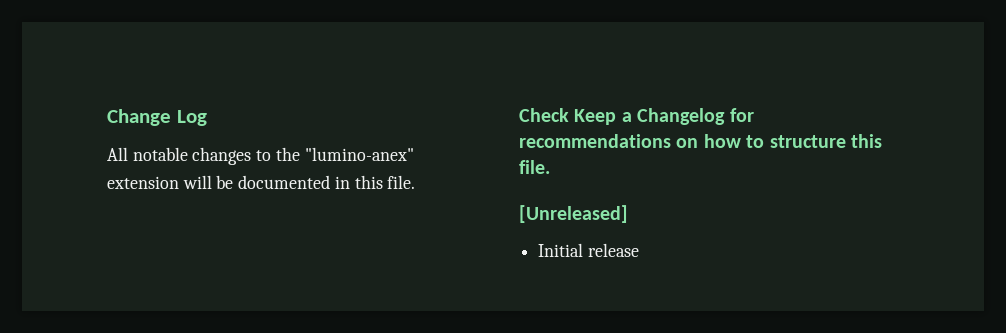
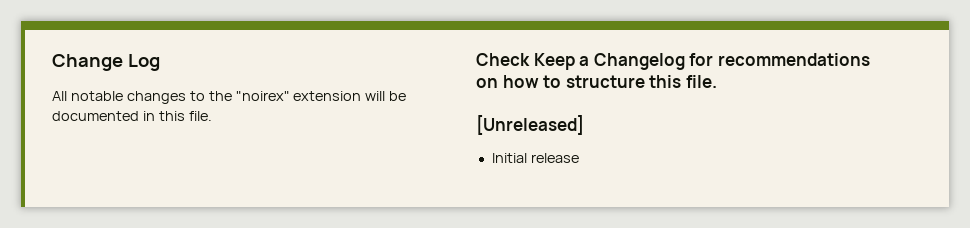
- All notable changes to the "lumino-anex" extension will be documented in this file.
+ All notable changes to the "noirex" extension will be documented in this file.

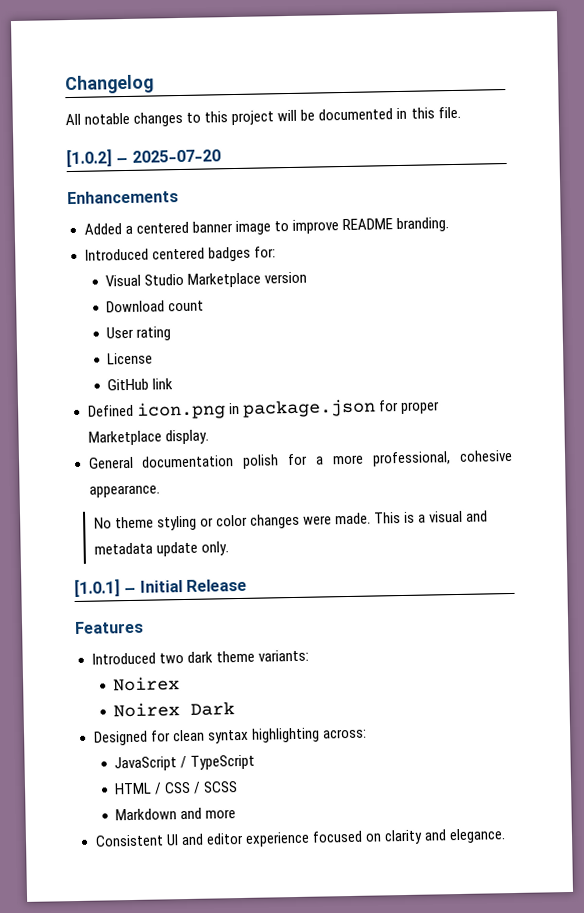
- Change Log
+ Changelog
- All notable changes to the "noirex" extension will be documented in this file.
+ All notable changes to this project will be documented in this file.
- Check Keep a Changelog for recommendations on how to structure this file.
- [Unreleased]
- Initial release
+ [1.0.2] – 2025-07-20
+ Enhancements
+ Added a centered banner image to improve README branding.
+ Introduced centered badges for:
+ Visual Studio Marketplace version
+ Download count
+ User rating
+ License
+ GitHub link
+ Defined icon.png in package.json for proper Marketplace display.
+ General documentation polish for a more professional, cohesive appearance.
+ No theme styling or color changes were made. This is a visual and metadata update only.
+ [1.0.1] – Initial Release
+ Features
+ Introduced two dark theme variants:
+ Noirex
+ Noirex Dark
+ Designed for clean syntax highlighting across:
+ JavaScript / TypeScript
+ HTML / CSS / SCSS
+ Markdown and more
+ Consistent UI and editor experience focused on clarity and elegance.

